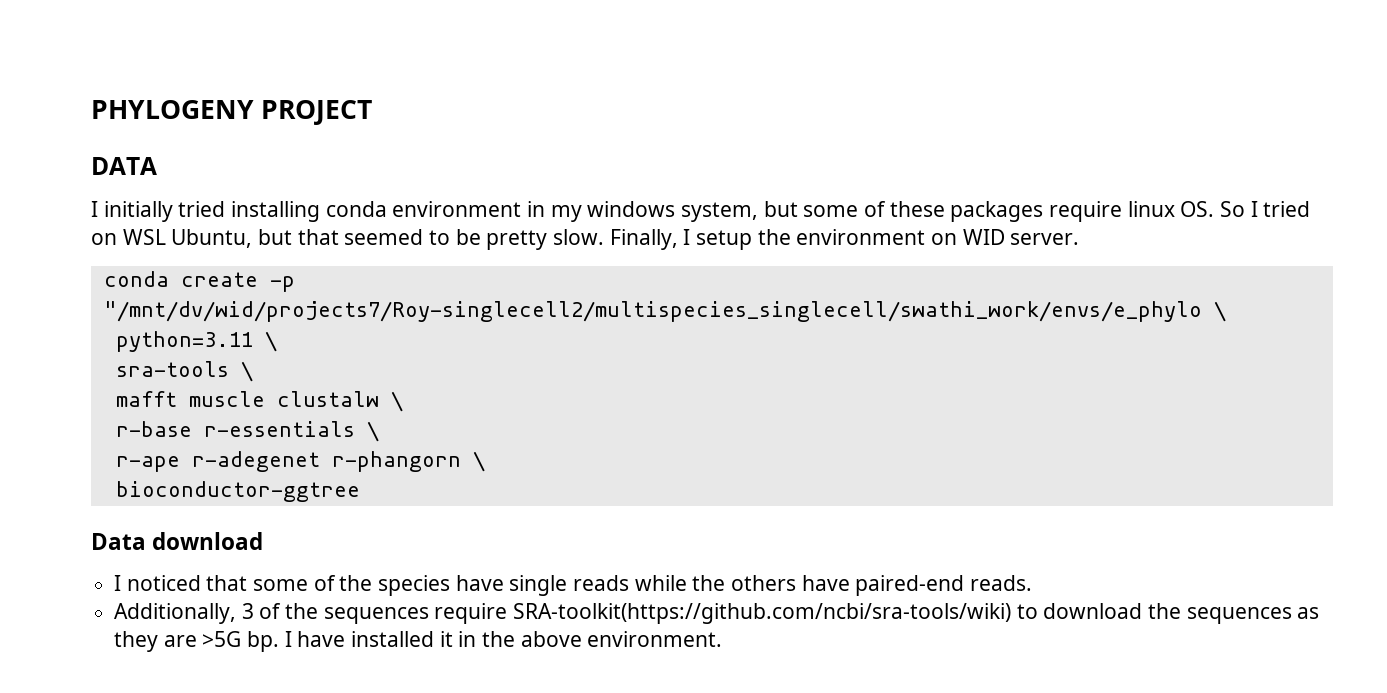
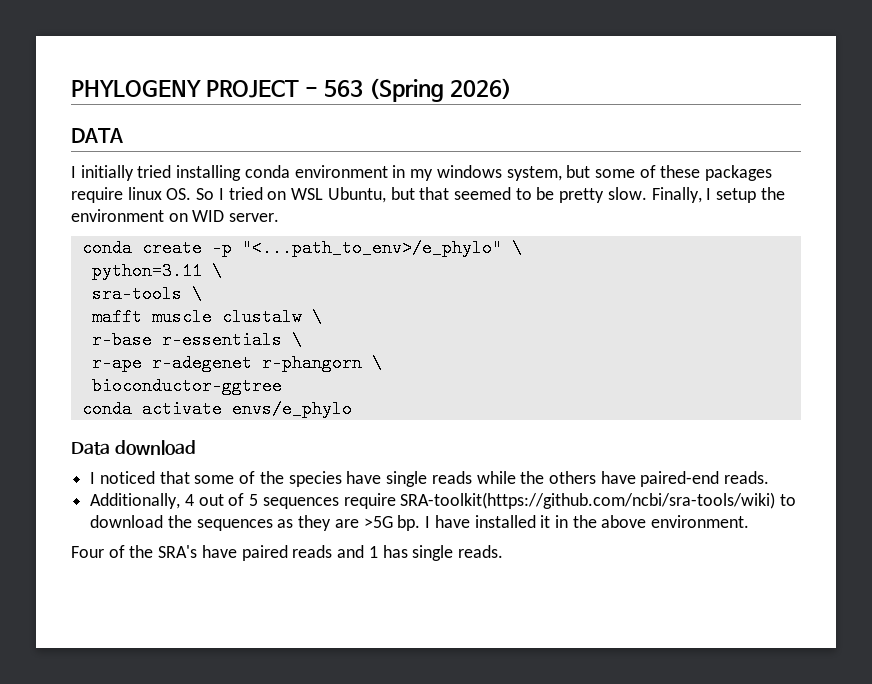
- PHYLOGENY PROJECT
+ PHYLOGENY PROJECT - 563 (Spring 2026)
- conda create -p "/mnt/dv/wid/projects7/Roy-singlecell2/multispecies_singlecell/swathi_work/envs/e_phylo \
+ conda create -p "<...path_to_env>/e_phylo" \
+ conda activate envs/e_phylo
- Additionally, 3 of the sequences require SRA-toolkit(https://github.com/ncbi/sra-tools/wiki) to download the sequences as they are >5G bp.
+ Additionally, 4 out of 5 sequences require SRA-toolkit(https://github.com/ncbi/sra-tools/wiki) to download the sequences as they are >5G bp.
+ Four of the SRA's have paired reads and 1 has single reads.

